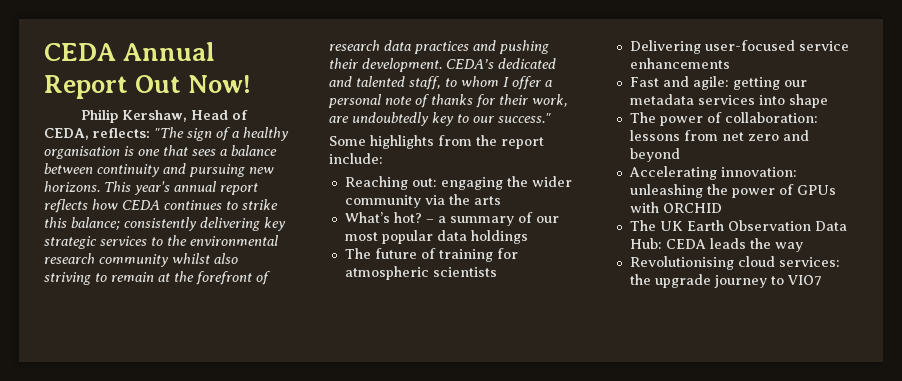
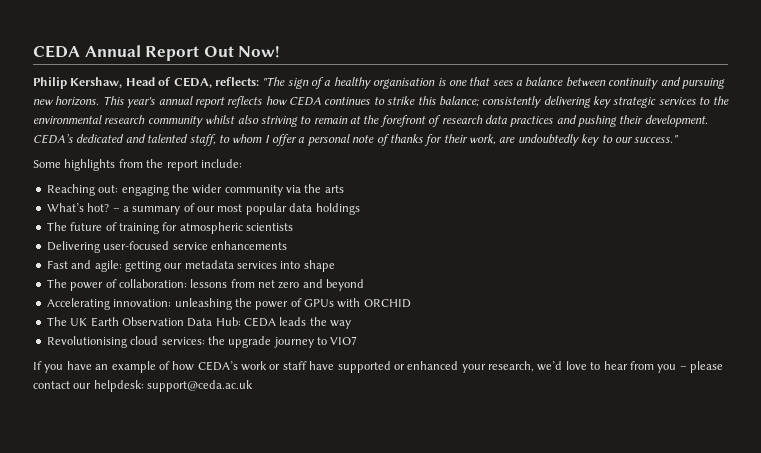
+ If you have an example of how CEDA’s work or staff have supported or enhanced your research, we’d love to hear from you – please contact our helpdesk: support@ceda.ac.uk

